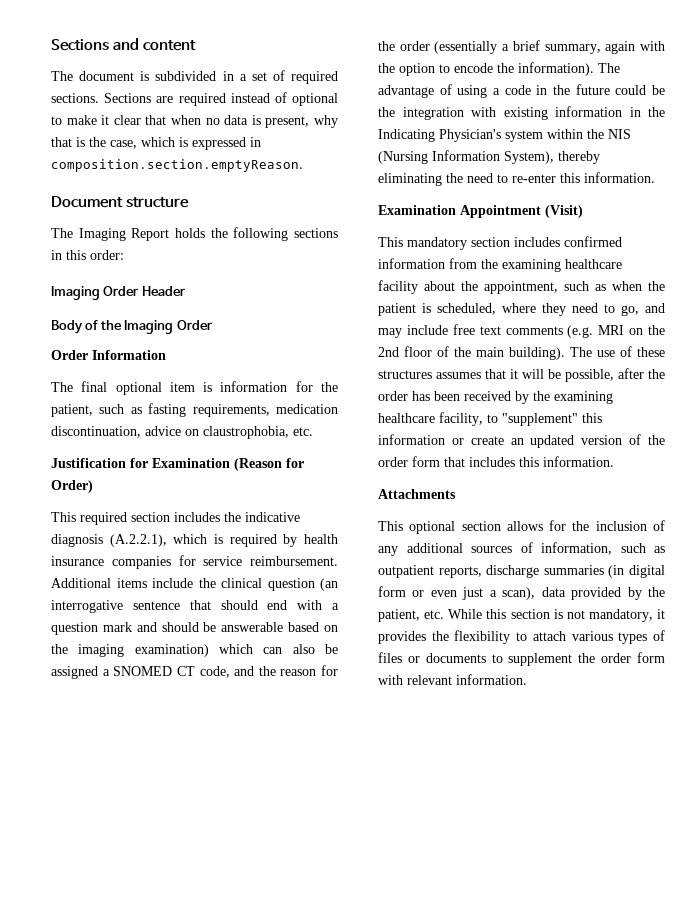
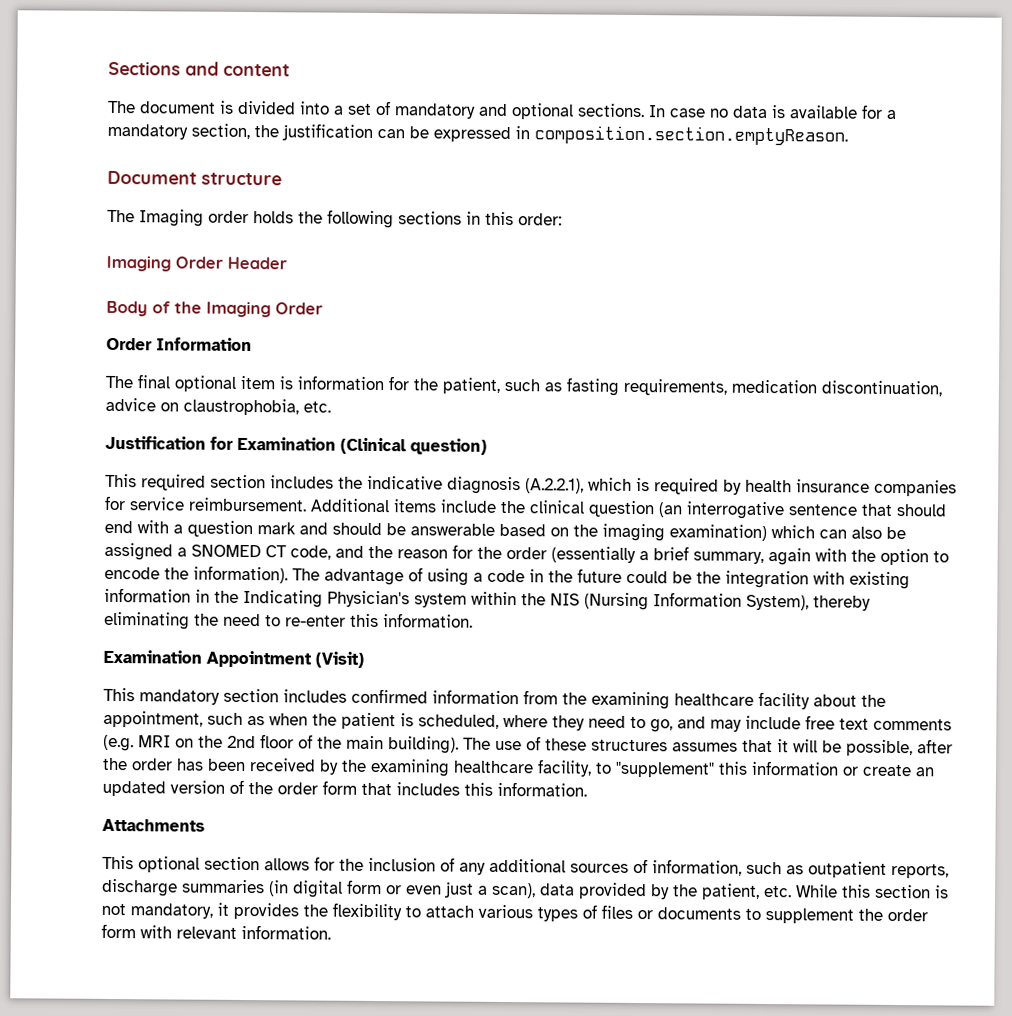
- The document is subdivided in a set of required sections. Sections are required instead of optional to make it clear that when no data is present, why that is the case, which is expressed in composition.section.emptyReason.
+ The document is divided into a set of mandatory and optional sections. In case no data is available for a mandatory section, the justification can be expressed in composition.section.emptyReason.
- The Imaging Report holds the following sections in this order:
+ The Imaging order holds the following sections in this order:
- Justification for Examination (Reason for Order)
+ Justification for Examination (Clinical question)

